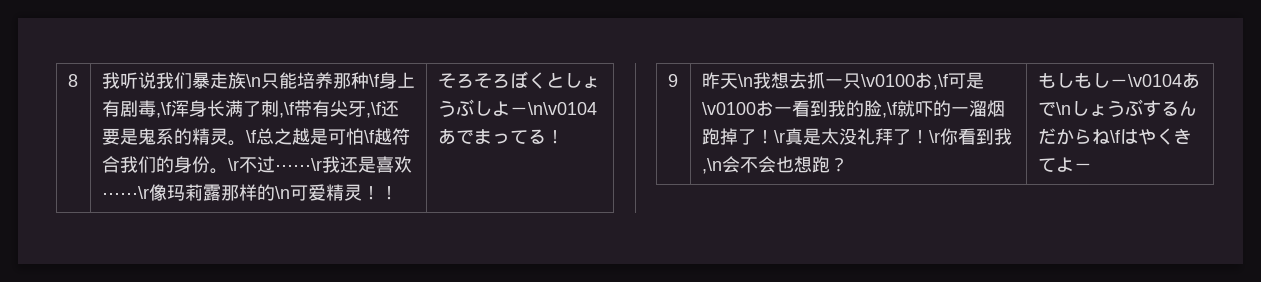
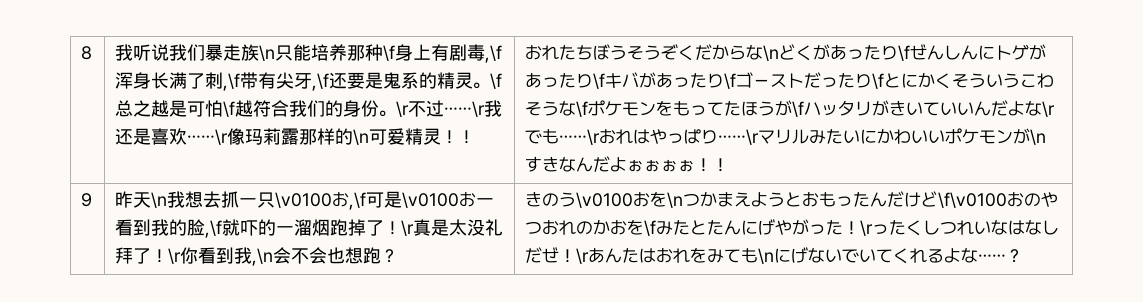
- そろそろぼくとしょうぶしよ－\n\v0104あでまってる！
+ おれたちぼうそうぞくだからな\nどくがあったり\fぜんしんにトゲがあったり\fキバがあったり\fゴ－ストだったり\fとにかくそういうこわそうな\fポケモンをもってたほうが\fハッタリがきいていいんだよな\rでも⋯⋯\rおれはやっぱり⋯⋯\rマリルみたいにかわいいポケモンが\nすきなんだよぉぉぉぉ！！
- もしもし－\v0104あで\nしょうぶするんだからね\fはやくきてよ－
+ きのう\v0100おを\nつかまえようとおもったんだけど\f\v0100おのやつおれのかおを\fみたとたんにげやがった！\rったくしつれいなはなしだぜ！\rあんたはおれをみても\nにげないでいてくれるよな⋯⋯？

